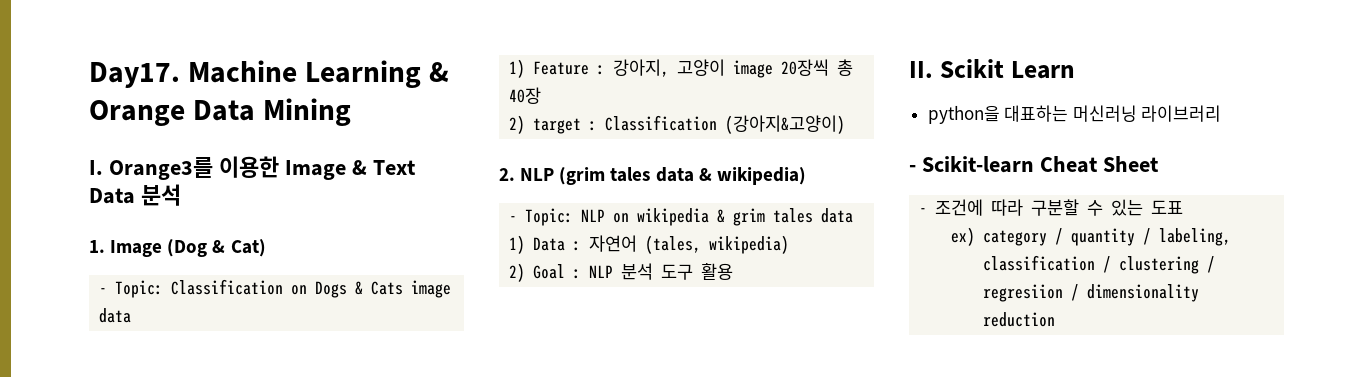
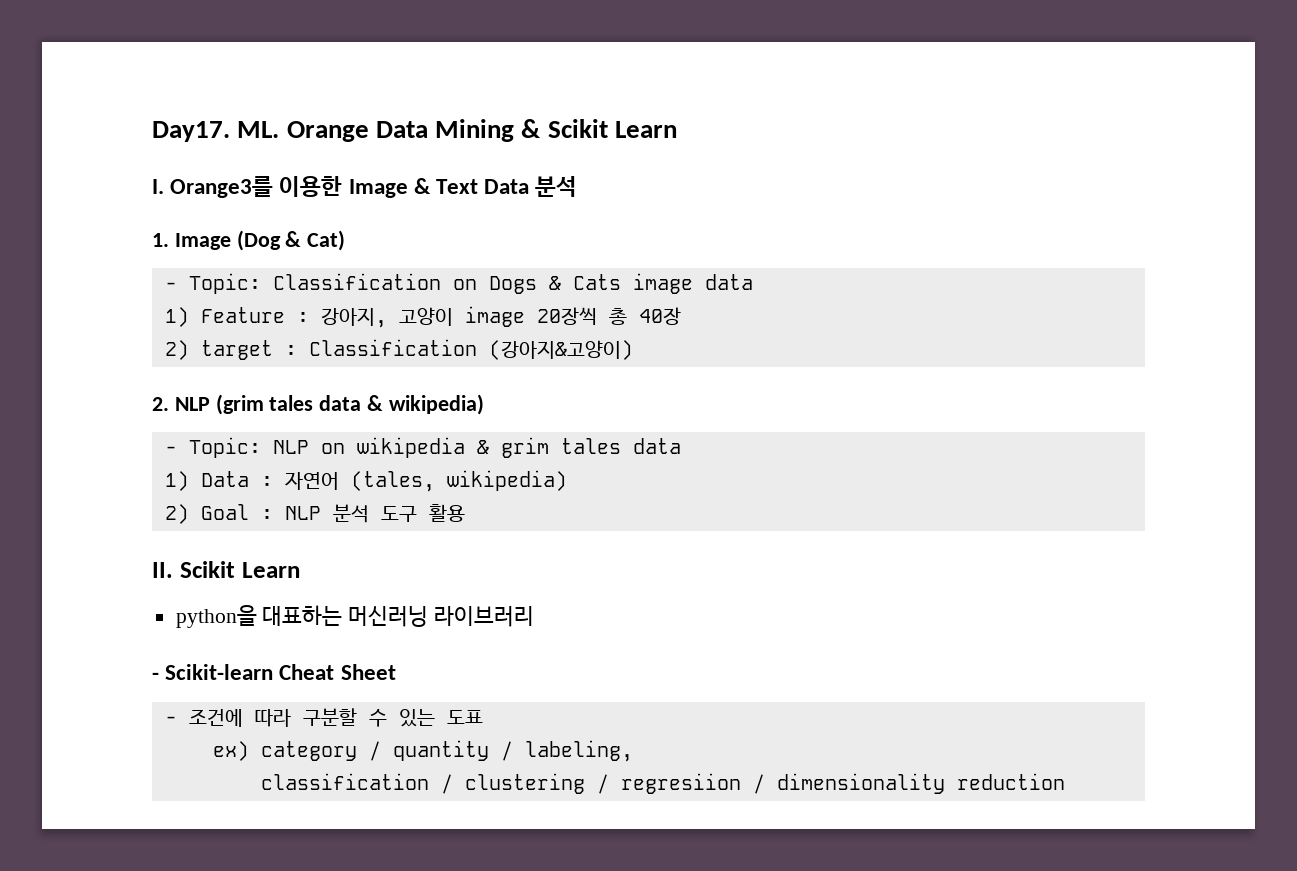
- Machine Learning & Orange Data Mining
+ ML. Orange Data Mining & Scikit Learn

